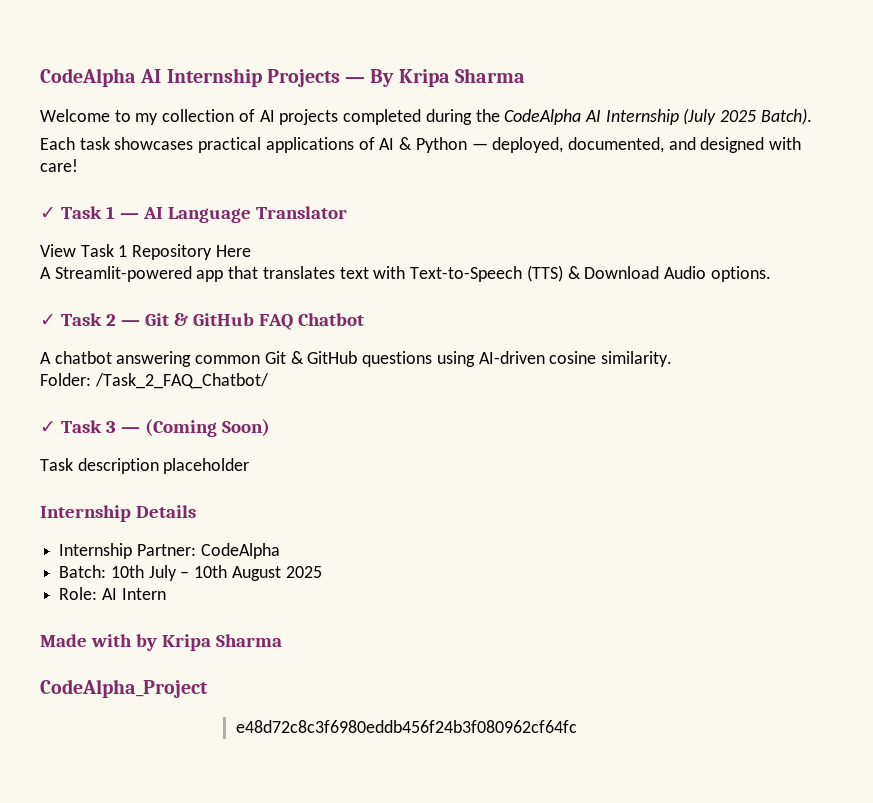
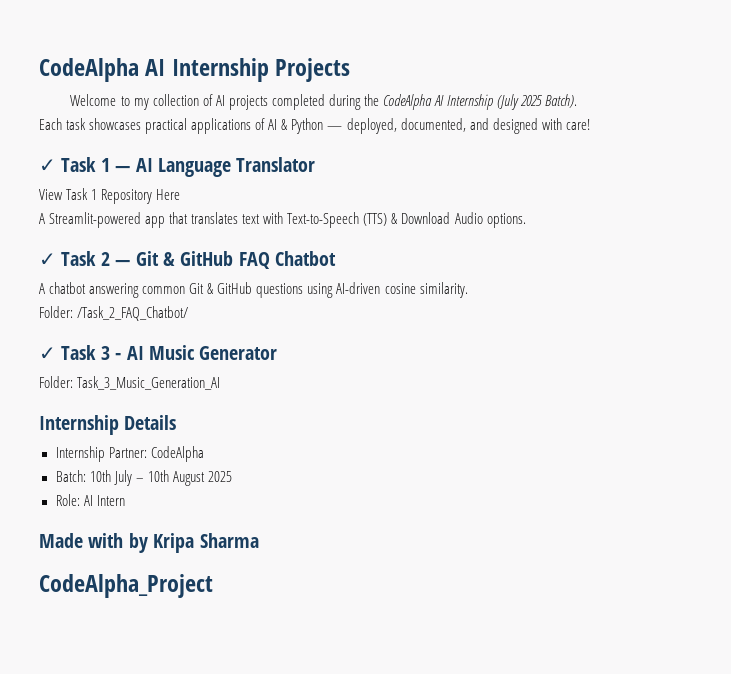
- CodeAlpha AI Internship Projects — By Kripa Sharma
+ CodeAlpha AI Internship Projects
- ✓ Task 3 — (Coming Soon)
- Task description placeholder
+ ✓ Task 3 - AI Music Generator
+ Folder: Task_3_Music_Generation_AI
- e48d72c8c3f6980eddb456f24b3f080962cf64fc

